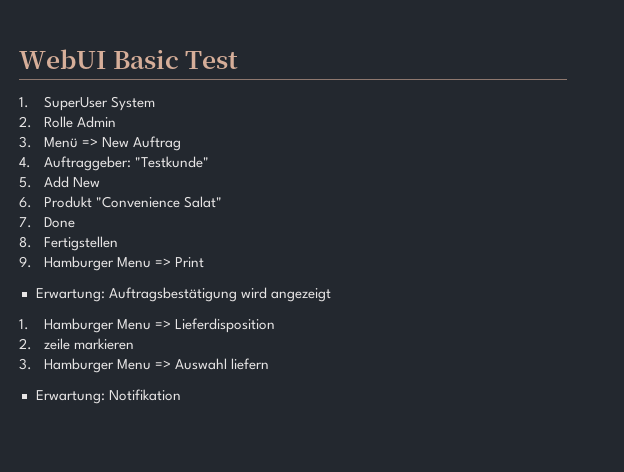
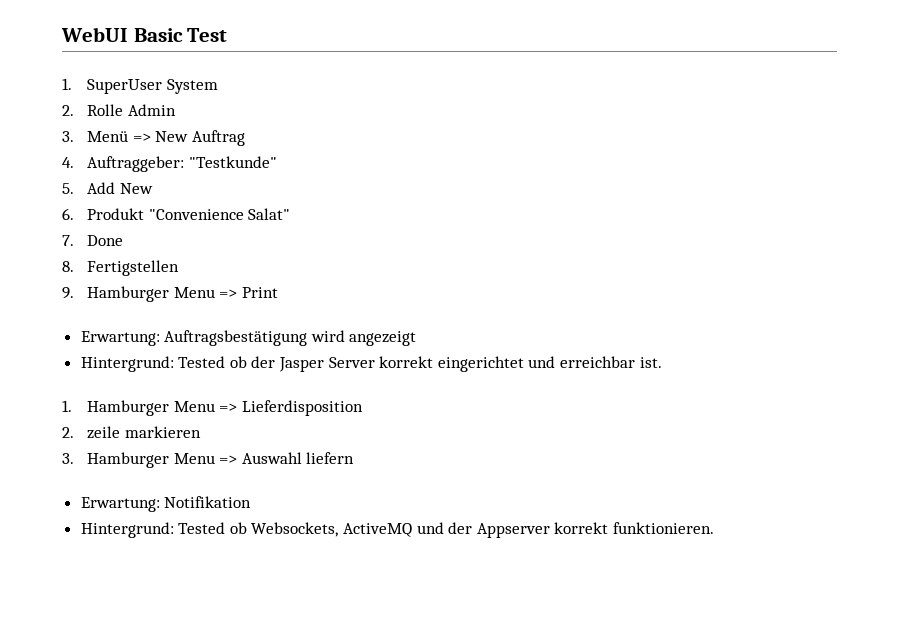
+ Hintergrund: Tested ob der Jasper Server korrekt eingerichtet und erreichbar ist.
+ Hintergrund: Tested ob Websockets, ActiveMQ und der Appserver korrekt funktionieren.

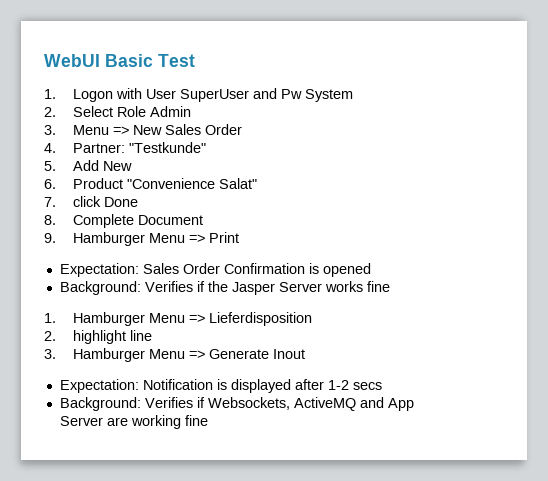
- 1. SuperUser System
+ 1. Logon with User SuperUser and Pw System
- 2. Rolle Admin
+ 2. Select Role Admin
- 3. Menü => New Auftrag
+ 3. Menu => New Sales Order
- 4. Auftraggeber: "Testkunde"
+ 4. Partner: "Testkunde"
- 6. Produkt "Convenience Salat"
+ 6. Product "Convenience Salat"
- 7. Done
+ 7. click Done
- 8. Fertigstellen
+ 8. Complete Document
- Erwartung: Auftragsbestätigung wird angezeigt
- Hintergrund: Tested ob der Jasper Server korrekt eingerichtet und erreichbar ist.
+ Expectation: Sales Order Confirmation is opened
+ Background: Verifies if the Jasper Server works fine
- 2. zeile markieren
+ 2. highlight line
- 3. Hamburger Menu => Auswahl liefern
- Erwartung: Notifikation
- Hintergrund: Tested ob Websockets, ActiveMQ und der Appserver korrekt funktionieren.
+ 3. Hamburger Menu => Generate Inout
+ Expectation: Notification is displayed after 1-2 secs
+ Background: Verifies if Websockets, ActiveMQ and App Server are working fine

